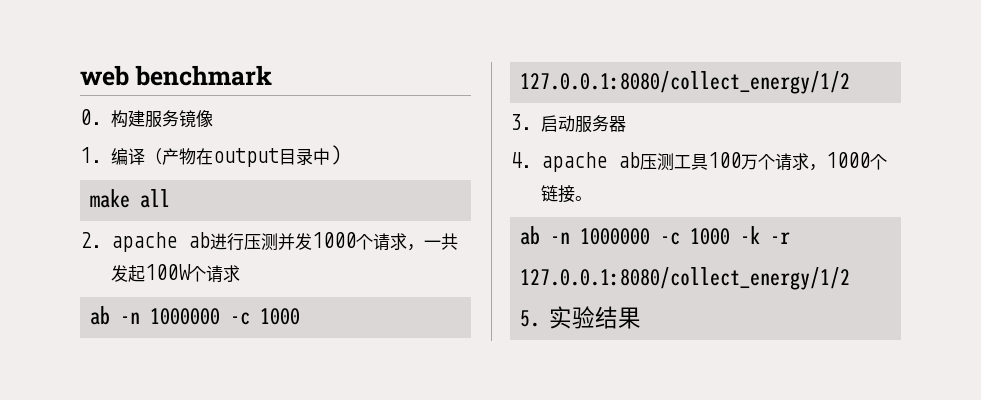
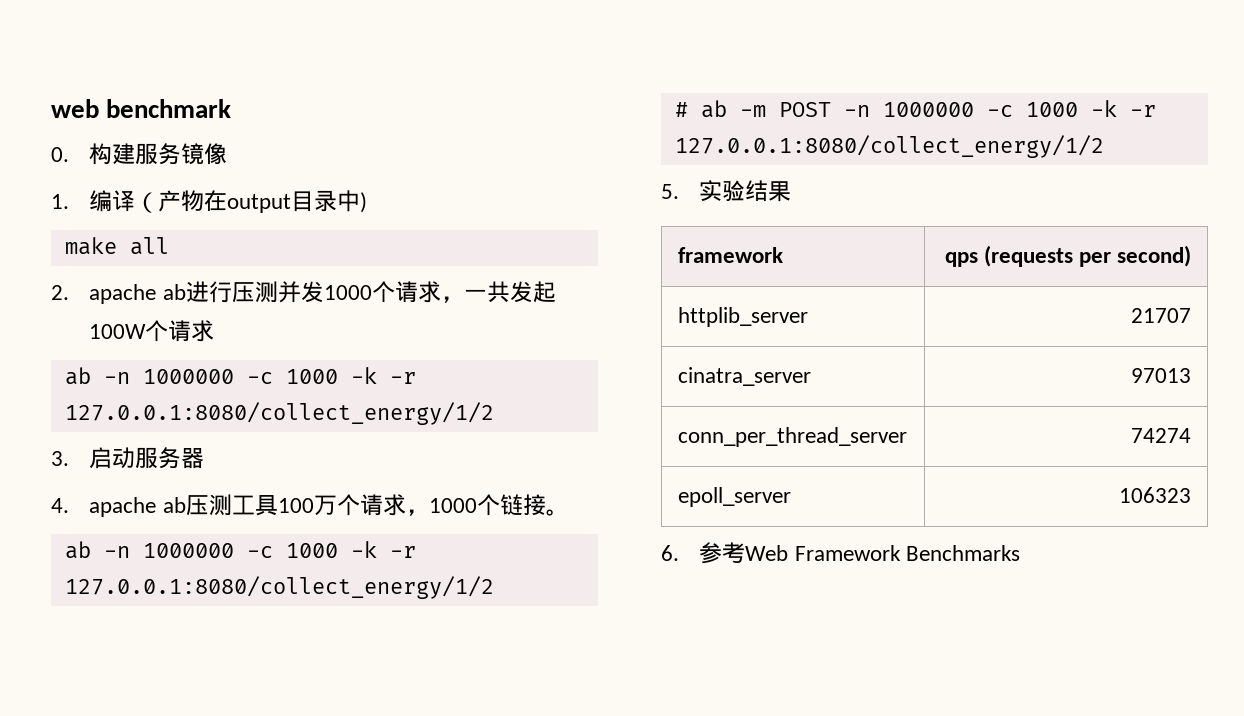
  2. apache ab进行压测并发1000个请求，一共发起100W个请求
- ab -n 1000000 -c 1000 127.0.0.1:8080/collect_energy/1/2
+ ab -n 1000000 -c 1000 -k -r 127.0.0.1:8080/collect_energy/1/2
+ # ab -m POST -n 1000000 -c 1000 -k -r 127.0.0.1:8080/collect_energy/1/2
  5.实验结果
+ framework | qps (requests per second)
+ httplib_server | 21707
+ cinatra_server | 97013
+ conn_per_thread_server | 74274
+ epoll_server | 106323
+ 6.参考Web Framework Benchmarks

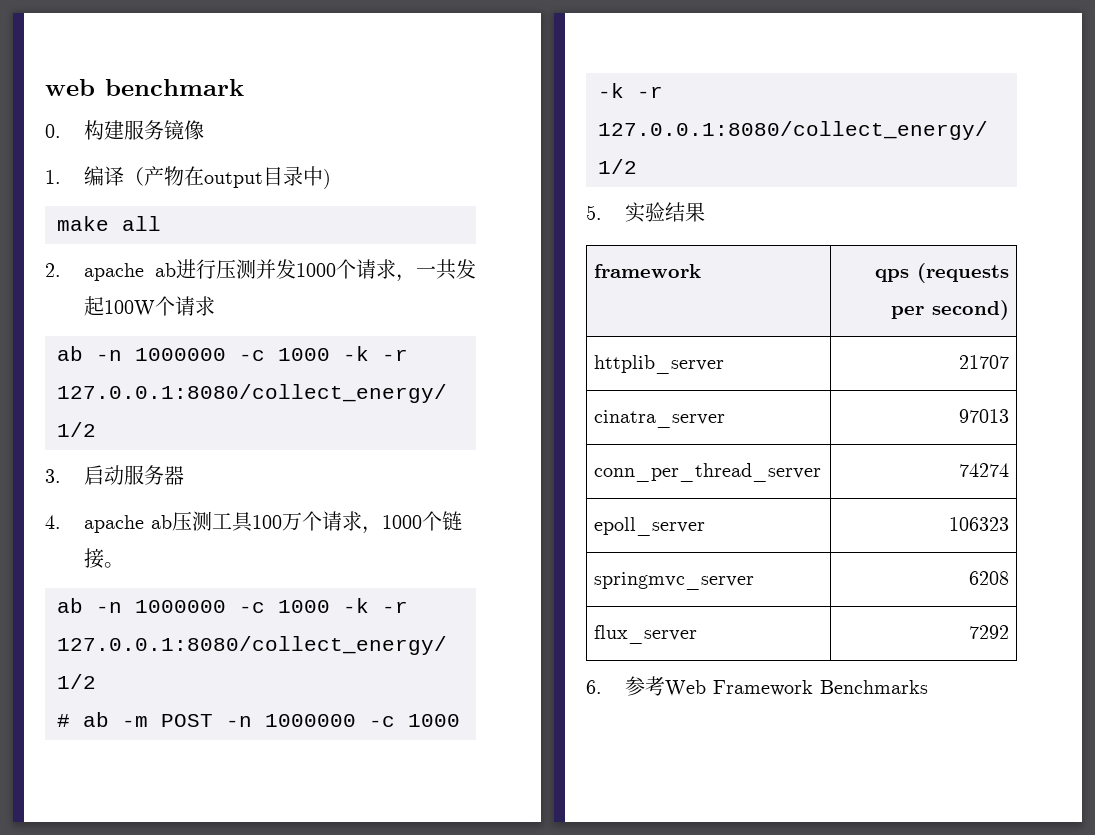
+ springmvc_server | 6208
+ flux_server | 7292

